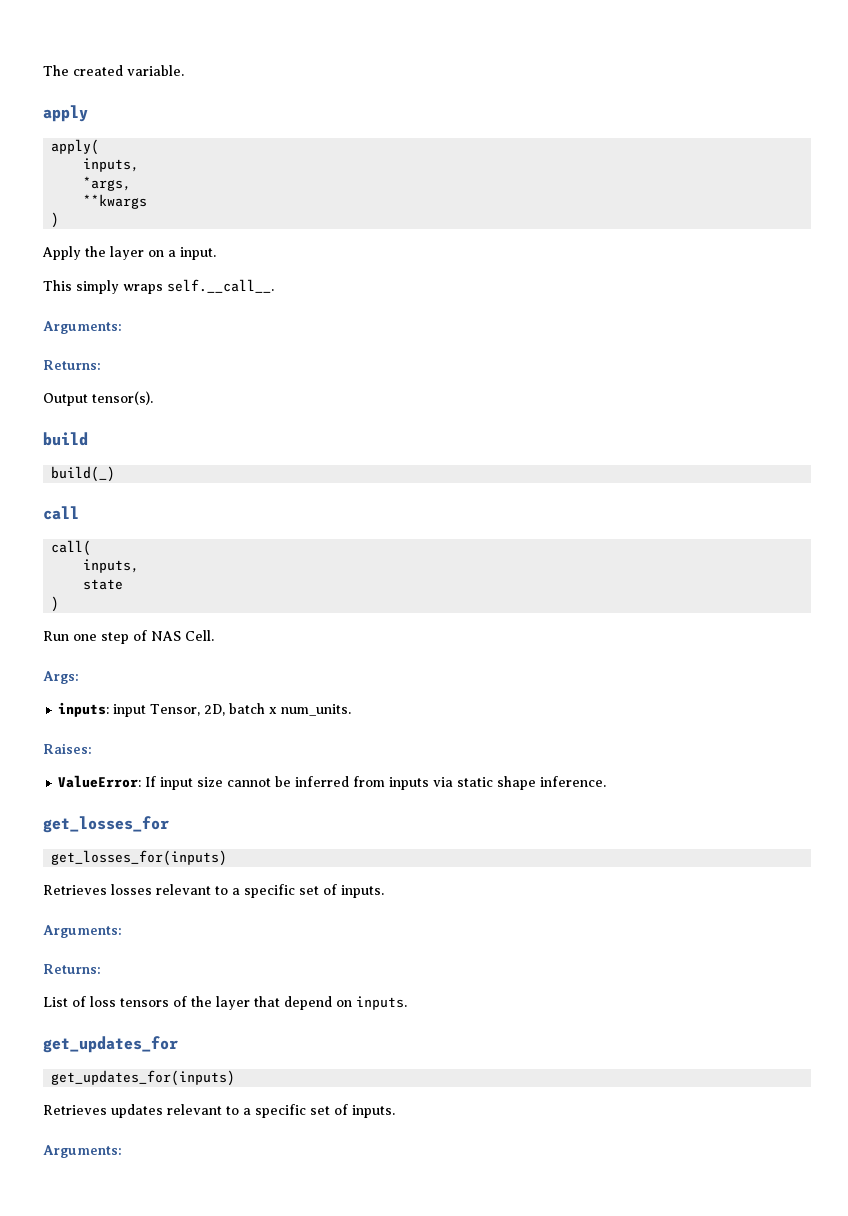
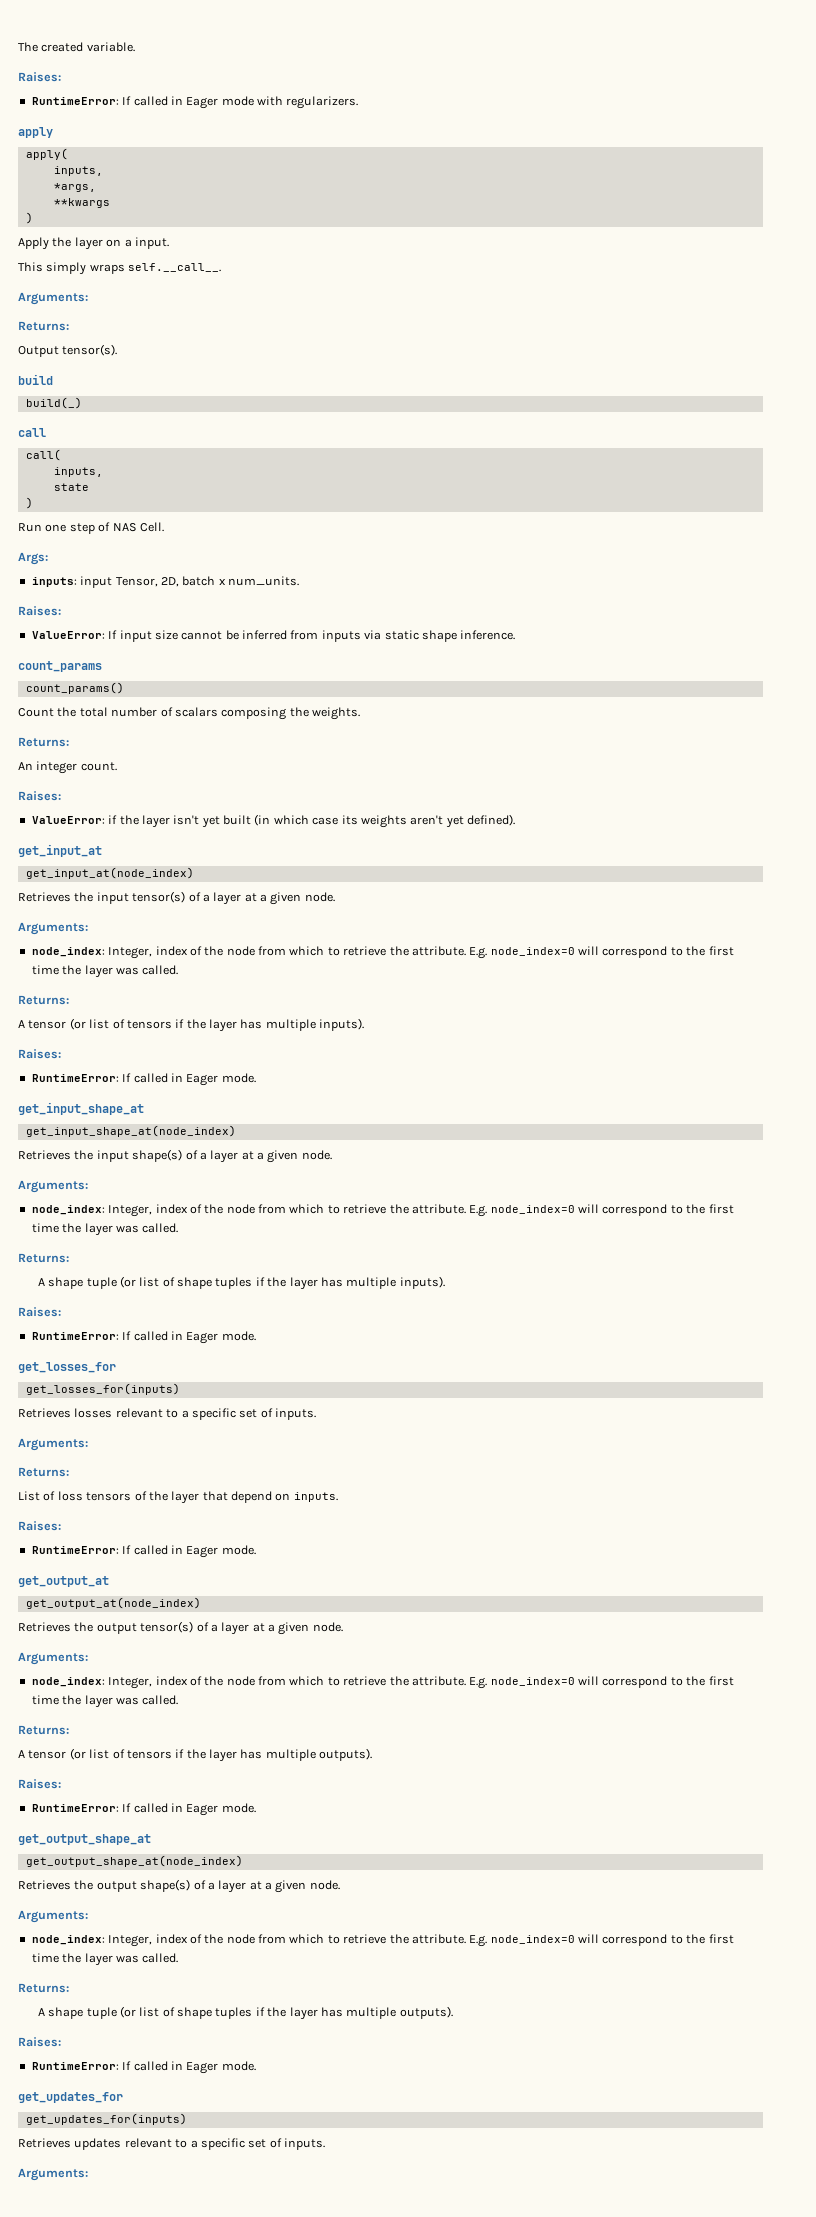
  The created variable.
+ Raises:
+ RuntimeError: If called in Eager mode with regularizers.
+ count_params
+ count_params()
+ Count the total number of scalars composing the weights.
+ Returns:
+ An integer count.
+ Raises:
+ ValueError: if the layer isn't yet built (in which case its weights aren't yet defined).
+ get_input_at
+ get_input_at(node_index)
+ Retrieves the input tensor(s) of a layer at a given node.
+ Arguments:
+ node_index: Integer, index of the node from which to retrieve the attribute. E.g. node_index=0 will correspond to the first time the layer was called.
+ Returns:
+ A tensor (or list of tensors if the layer has multiple inputs).
+ Raises:
+ RuntimeError: If called in Eager mode.
+ get_input_shape_at
+ get_input_shape_at(node_index)
+ Retrieves the input shape(s) of a layer at a given node.
+ Arguments:
+ node_index: Integer, index of the node from which to retrieve the attribute. E.g. node_index=0 will correspond to the first time the layer was called.
+ Returns:
+ A shape tuple (or list of shape tuples if the layer has multiple inputs).
+ Raises:
+ RuntimeError: If called in Eager mode.
  List of loss tensors of the layer that depend on inputs.
+ Raises:
+ RuntimeError: If called in Eager mode.
+ get_output_at
+ get_output_at(node_index)
+ Retrieves the output tensor(s) of a layer at a given node.
+ Arguments:
+ node_index: Integer, index of the node from which to retrieve the attribute. E.g. node_index=0 will correspond to the first time the layer was called.
+ Returns:
+ A tensor (or list of tensors if the layer has multiple outputs).
+ Raises:
+ RuntimeError: If called in Eager mode.
+ get_output_shape_at
+ get_output_shape_at(node_index)
+ Retrieves the output shape(s) of a layer at a given node.
+ Arguments:
+ node_index: Integer, index of the node from which to retrieve the attribute. E.g. node_index=0 will correspond to the first time the layer was called.
+ Returns:
+ A shape tuple (or list of shape tuples if the layer has multiple outputs).
+ Raises:
+ RuntimeError: If called in Eager mode.

